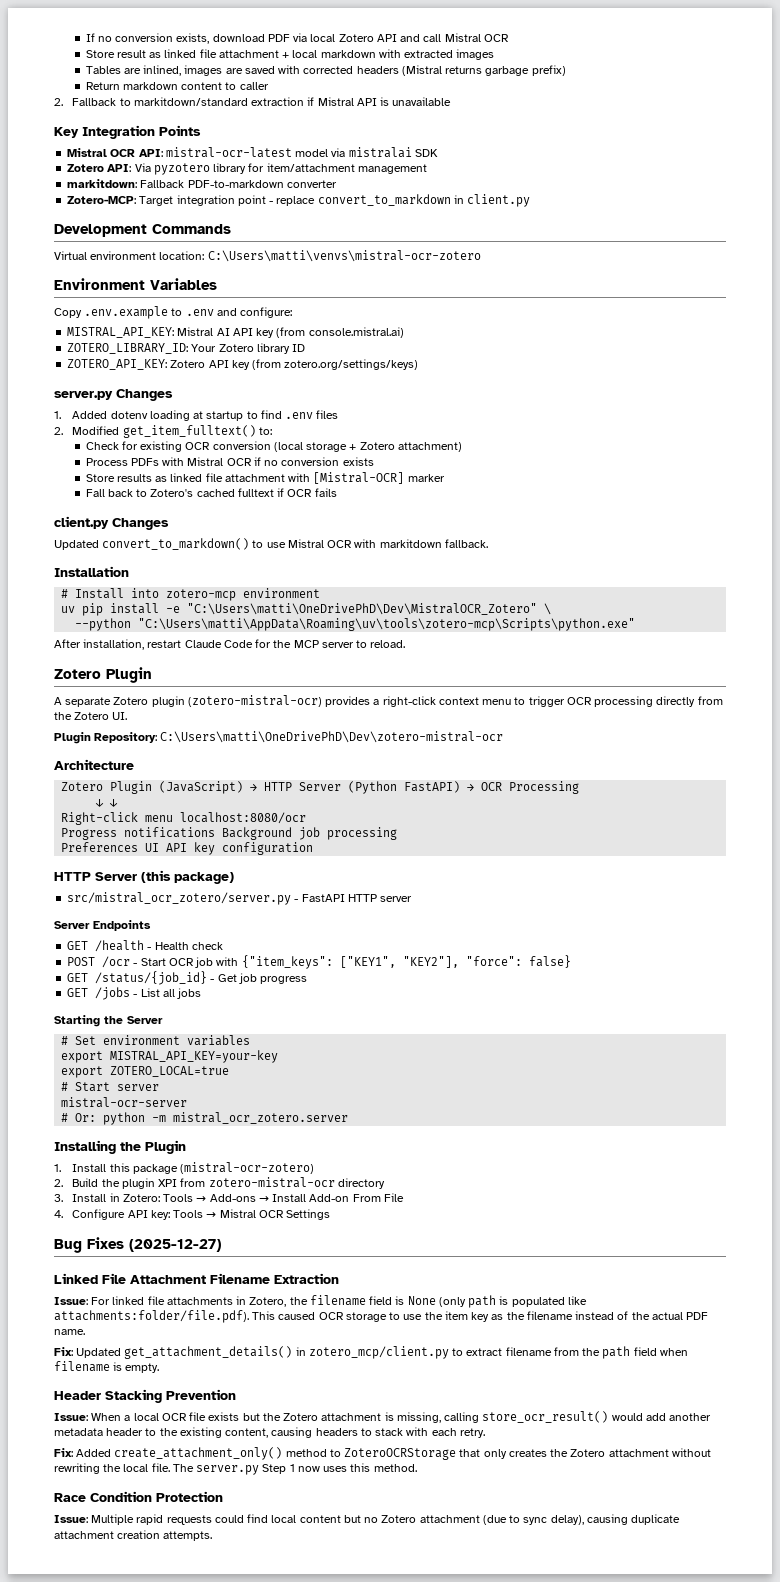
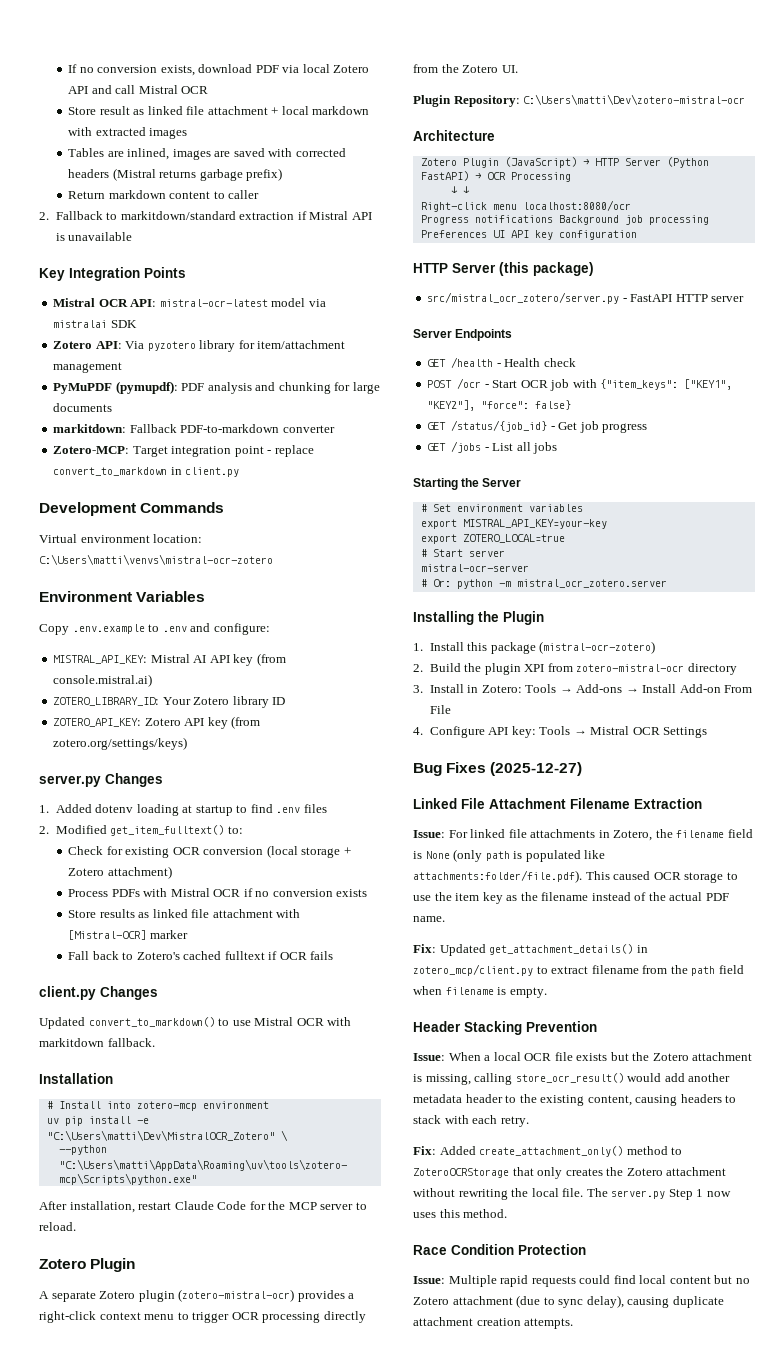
+ PyMuPDF (pymupdf): PDF analysis and chunking for large documents
- uv pip install -e "C:\Users\matti\OneDrivePhD\Dev\MistralOCR_Zotero" \
+ uv pip install -e "C:\Users\matti\Dev\MistralOCR_Zotero" \
- Plugin Repository: C:\Users\matti\OneDrivePhD\Dev\zotero-mistral-ocr
+ Plugin Repository: C:\Users\matti\Dev\zotero-mistral-ocr

